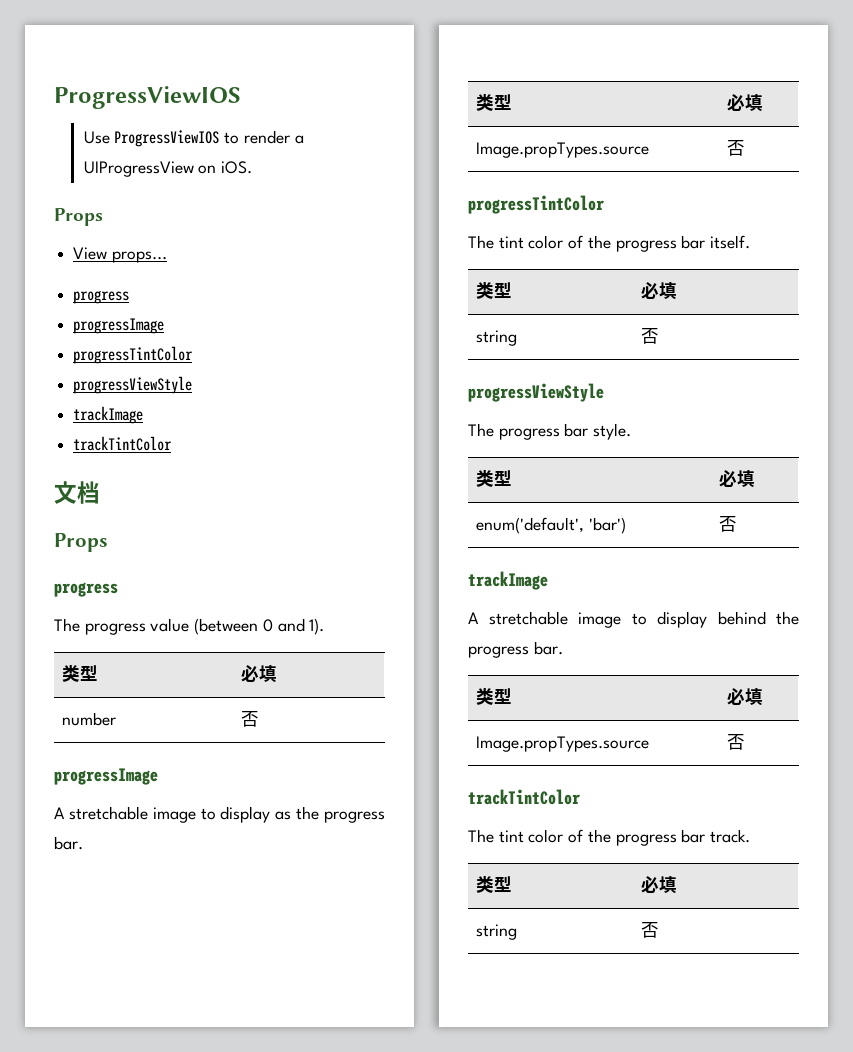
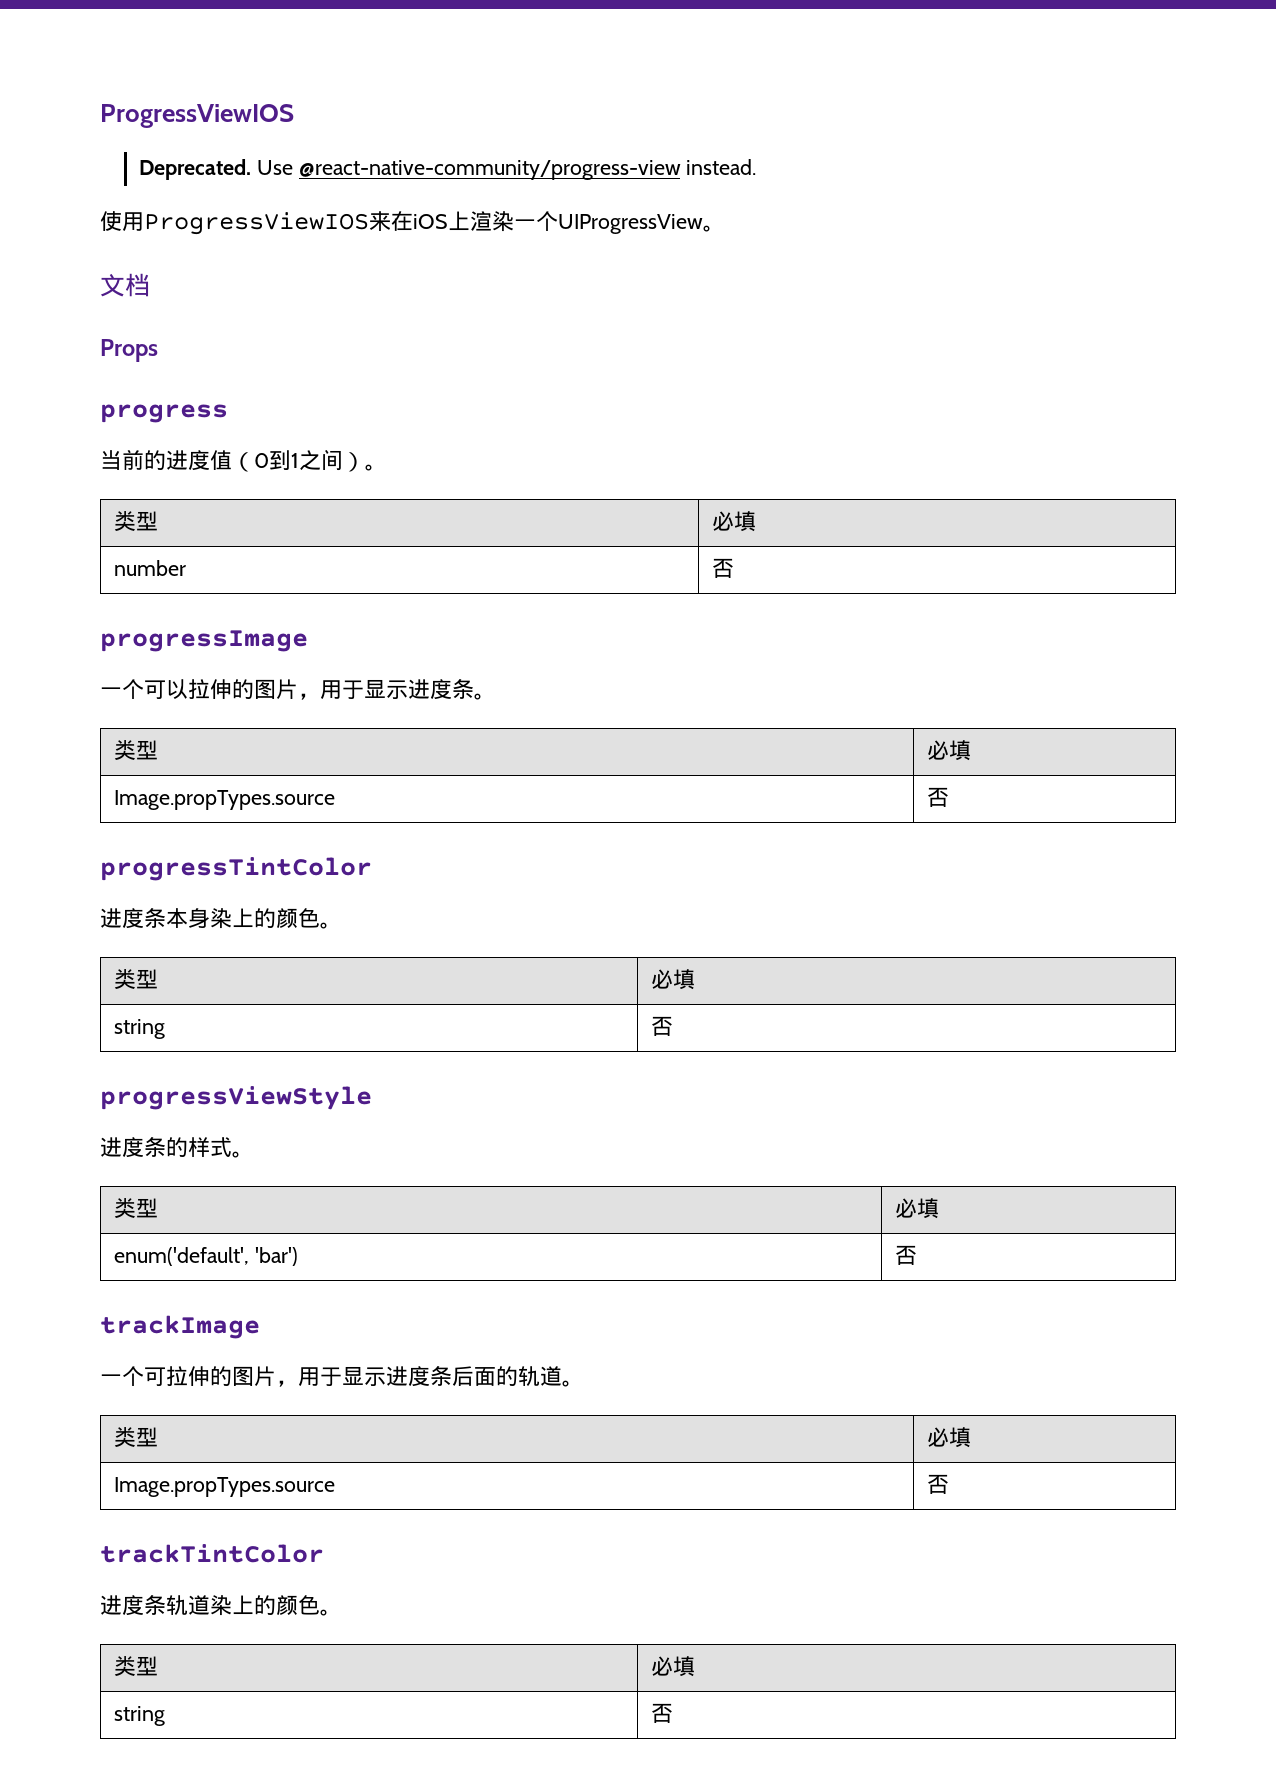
- Use ProgressViewIOS to render a UIProgressView on iOS.
- Props
- View props...
- progress
- progressImage
- progressTintColor
- progressViewStyle
- trackImage
- trackTintColor
+ Deprecated. Use @react-native-community/progress-view instead.
+ 使用ProgressViewIOS来在iOS上渲染一个UIProgressView。
  文档
  Props
  progress
- The progress value (between 0 and 1).
+ 当前的进度值（0到1之间）。
- A stretchable image to display as the progress bar.
+ 一个可以拉伸的图片，用于显示进度条。
- The tint color of the progress bar itself.
+ 进度条本身染上的颜色。
- The progress bar style.
+ 进度条的样式。
- A stretchable image to display behind the progress bar.
+ 一个可拉伸的图片，用于显示进度条后面的轨道。
- The tint color of the progress bar track.
+ 进度条轨道染上的颜色。

